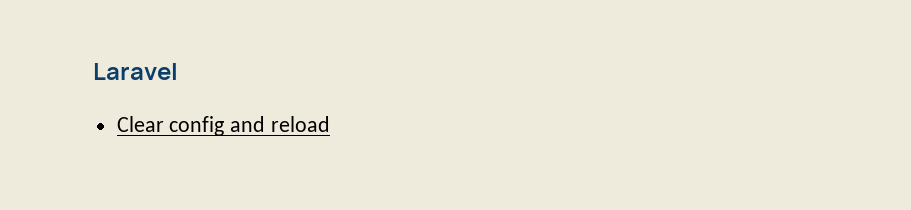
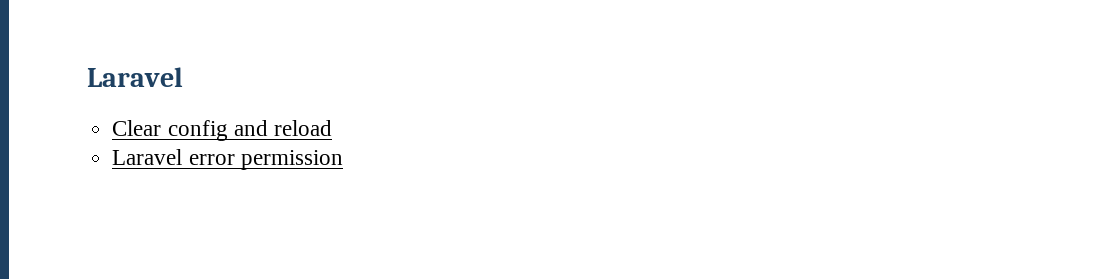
+ Laravel error permission

